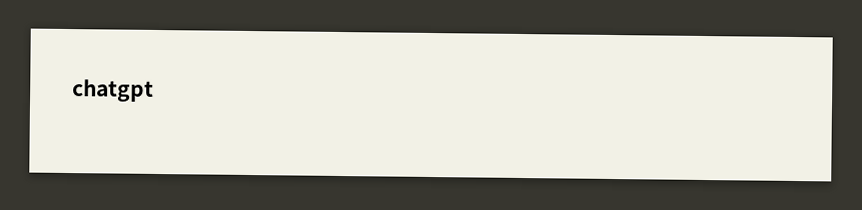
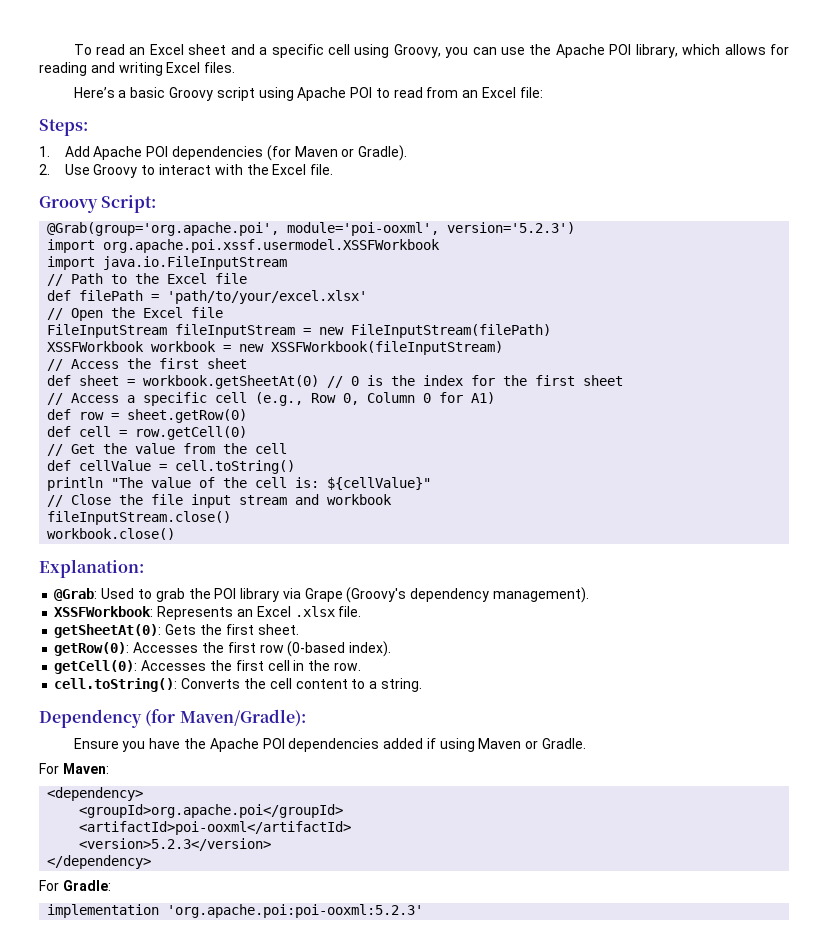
- chatgpt
+ To read an Excel sheet and a specific cell using Groovy, you can use the Apache POI library, which allows for reading and writing Excel files.
+ Here’s a basic Groovy script using Apache POI to read from an Excel file:
+ Steps:
+ 1. Add Apache POI dependencies (for Maven or Gradle).
+ 2. Use Groovy to interact with the Excel file.
+ Groovy Script:
+ @Grab(group='org.apache.poi', module='poi-ooxml', version='5.2.3')
+ import org.apache.poi.xssf.usermodel.XSSFWorkbook
+ import java.io.FileInputStream
+ // Path to the Excel file
+ def filePath = 'path/to/your/excel.xlsx'
+ // Open the Excel file
+ FileInputStream fileInputStream = new FileInputStream(filePath)
+ XSSFWorkbook workbook = new XSSFWorkbook(fileInputStream)
+ // Access the first sheet
+ def sheet = workbook.getSheetAt(0) // 0 is the index for the first sheet
+ // Access a specific cell (e.g., Row 0, Column 0 for A1)
+ def row = sheet.getRow(0)
+ def cell = row.getCell(0)
+ // Get the value from the cell
+ def cellValue = cell.toString()
+ println "The value of the cell is: ${cellValue}"
+ // Close the file input stream and workbook
+ fileInputStream.close()
+ workbook.close()
+ Explanation:
+ @Grab: Used to grab the POI library via Grape (Groovy's dependency management).
+ XSSFWorkbook: Represents an Excel .xlsx file.
+ getSheetAt(0): Gets the first sheet.
+ getRow(0): Accesses the first row (0-based index).
+ getCell(0): Accesses the first cell in the row.
+ cell.toString(): Converts the cell content to a string.
+ Dependency (for Maven/Gradle):
+ Ensure you have the Apache POI dependencies added if using Maven or Gradle.
+ For Maven:
+ <dependency>
+ <groupId>org.apache.poi</groupId>
+ <artifactId>poi-ooxml</artifactId>
+ <version>5.2.3</version>
+ </dependency>
+ For Gradle:
+ implementation 'org.apache.poi:poi-ooxml:5.2.3'

